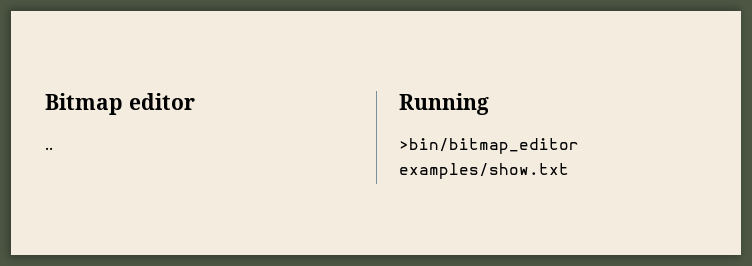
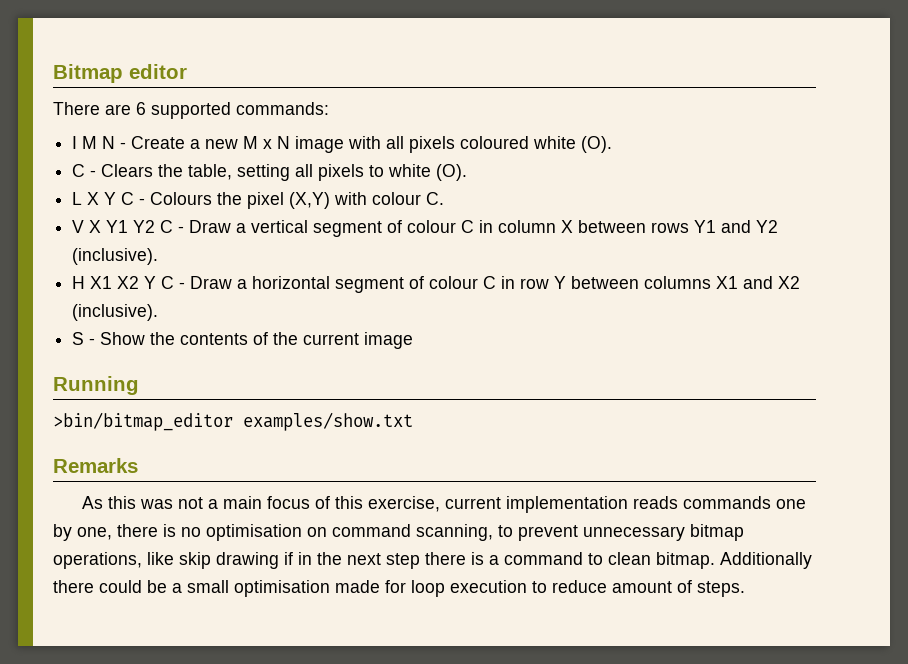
- ..
+ There are 6 supported commands:
+ I M N - Create a new M x N image with all pixels coloured white (O).
+ C - Clears the table, setting all pixels to white (O).
+ L X Y C - Colours the pixel (X,Y) with colour C.
+ V X Y1 Y2 C - Draw a vertical segment of colour C in column X between rows Y1 and Y2 (inclusive).
+ H X1 X2 Y C - Draw a horizontal segment of colour C in row Y between columns X1 and X2 (inclusive).
+ S - Show the contents of the current image
  Running
  >bin/bitmap_editor examples/show.txt
+ Remarks
+ As this was not a main focus of this exercise, current implementation reads commands one by one, there is no optimisation on command scanning, to prevent unnecessary bitmap operations, like skip drawing if in the next step there is a command to clean bitmap. Additionally there could be a small optimisation made for loop execution to reduce amount of steps.

